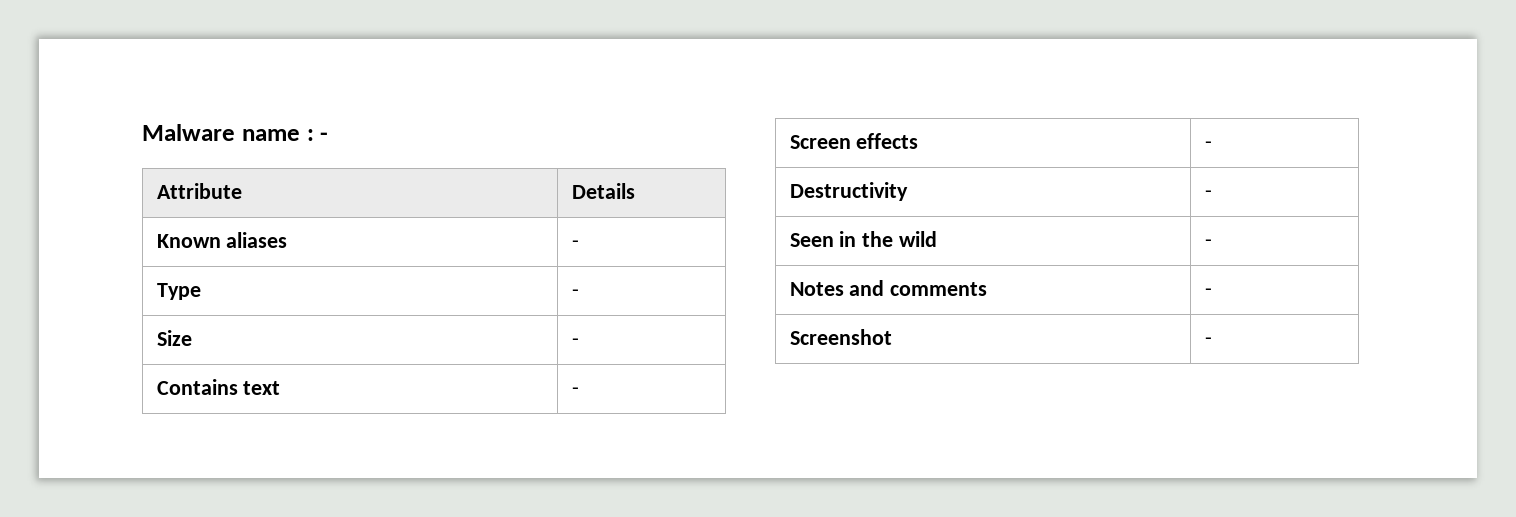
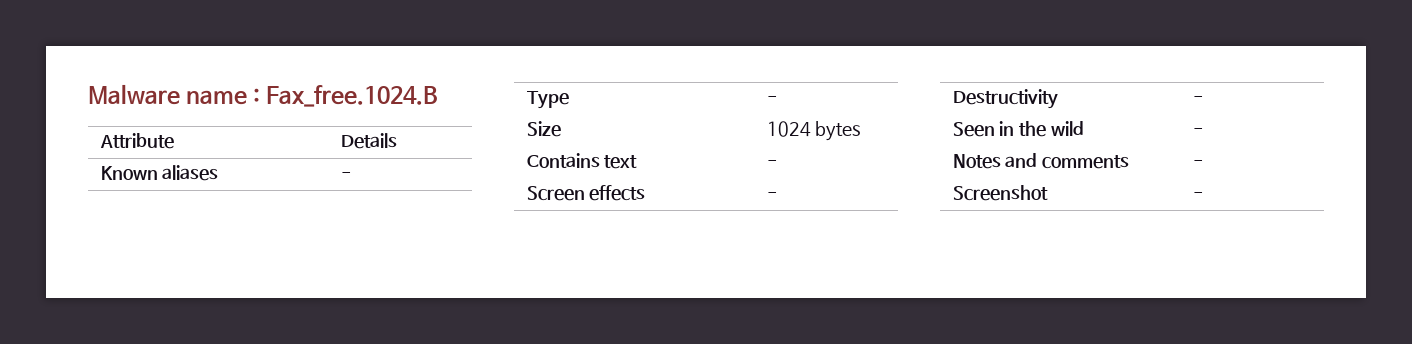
- Malware name : -
+ Malware name : Fax_free.1024.B
- Size | -
+ Size | 1024 bytes

